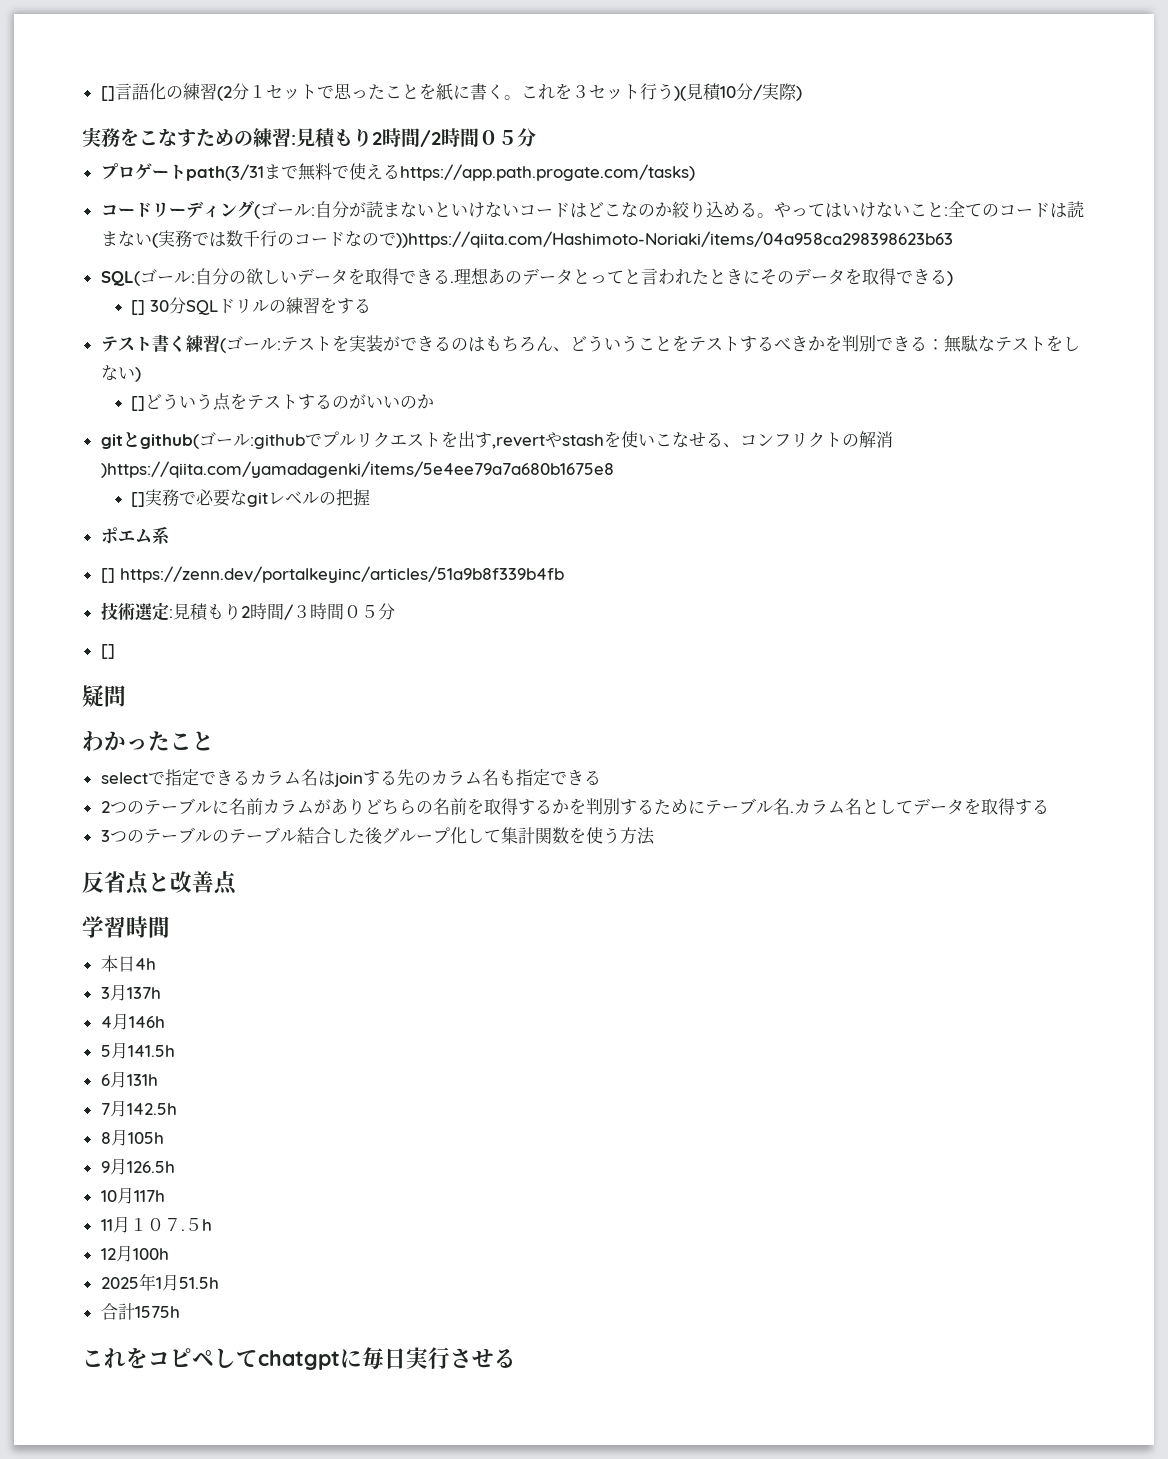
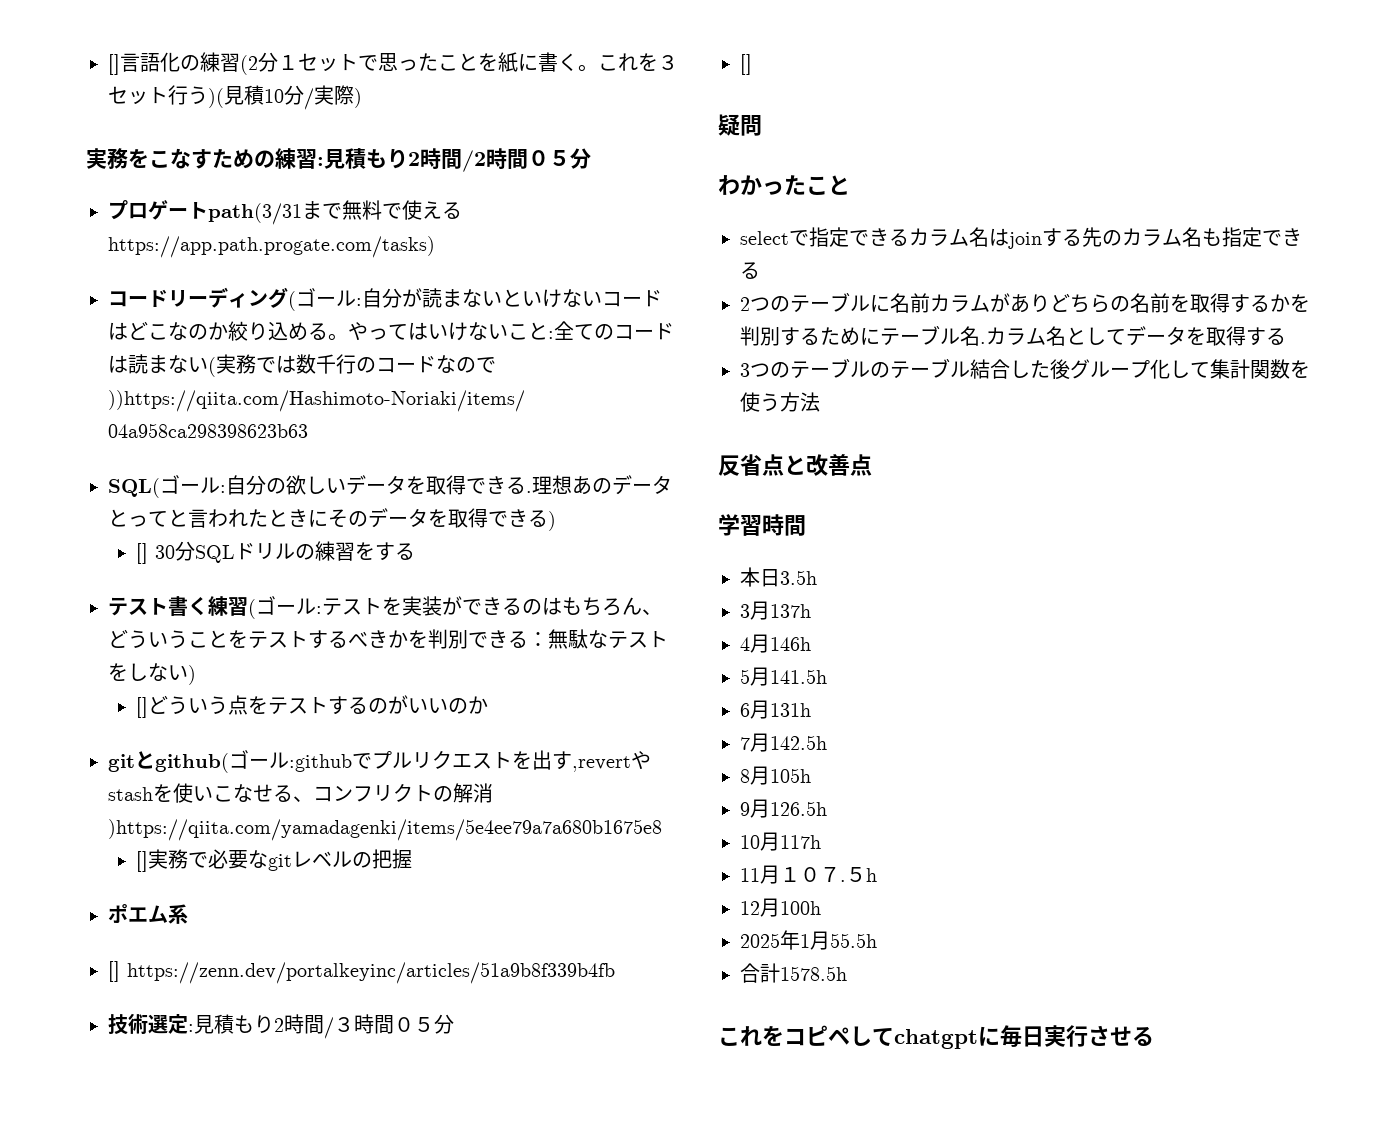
- 本日4h
+ 本日3.5h
- 2025年1月51.5h
+ 2025年1月55.5h
- 合計1575h
+ 合計1578.5h

